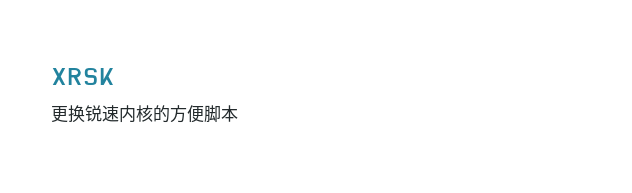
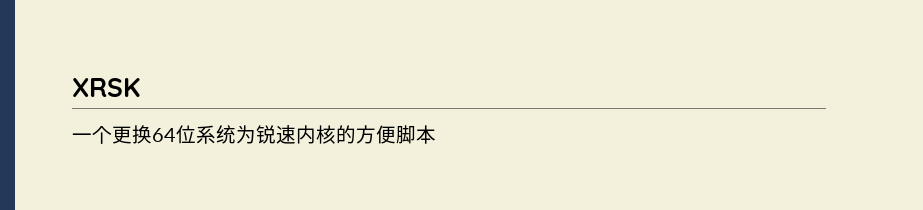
- 更换锐速内核的方便脚本
+ 一个更换64位系统为锐速内核的方便脚本

